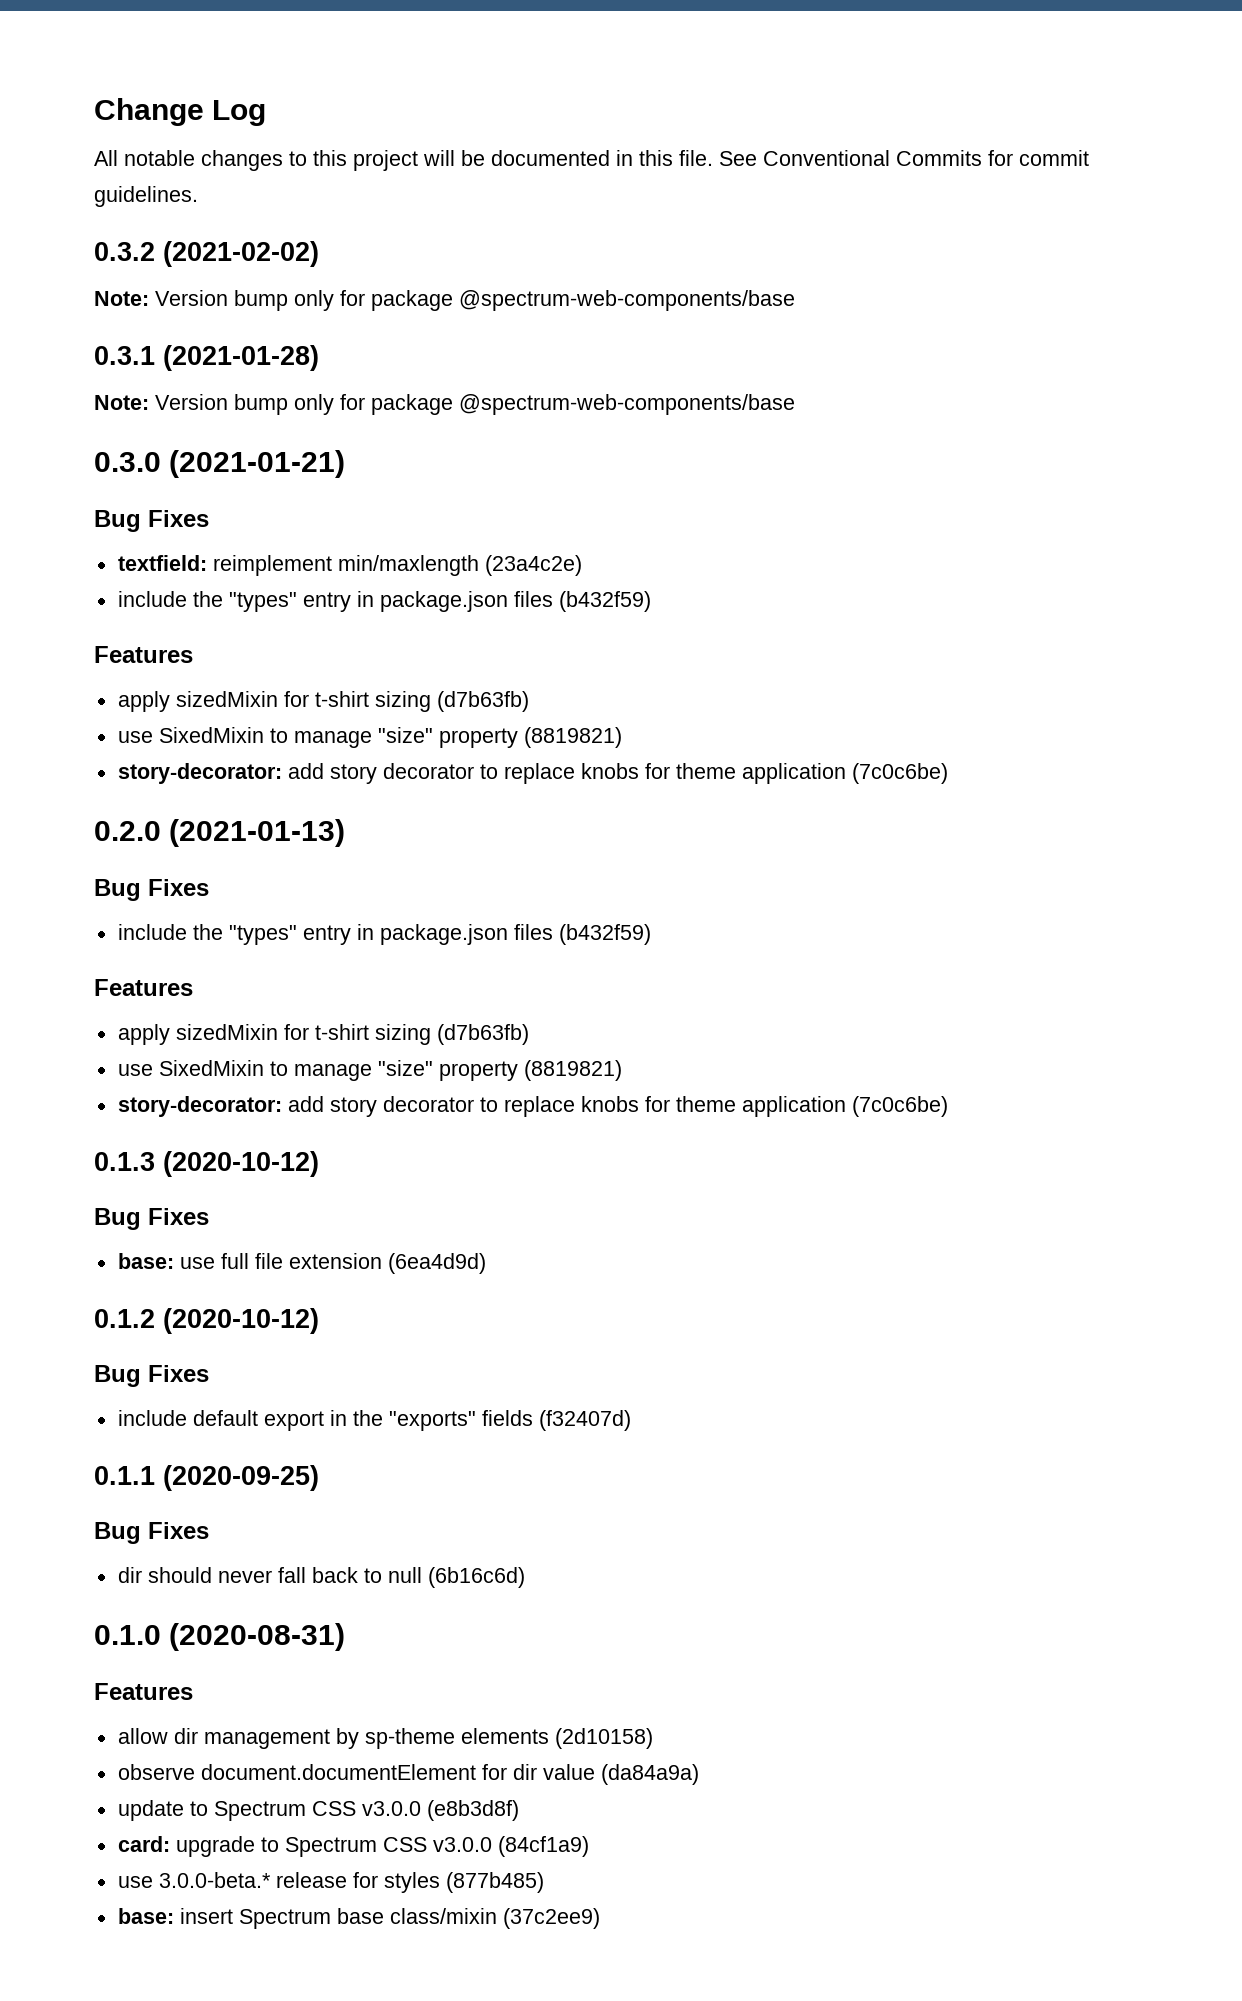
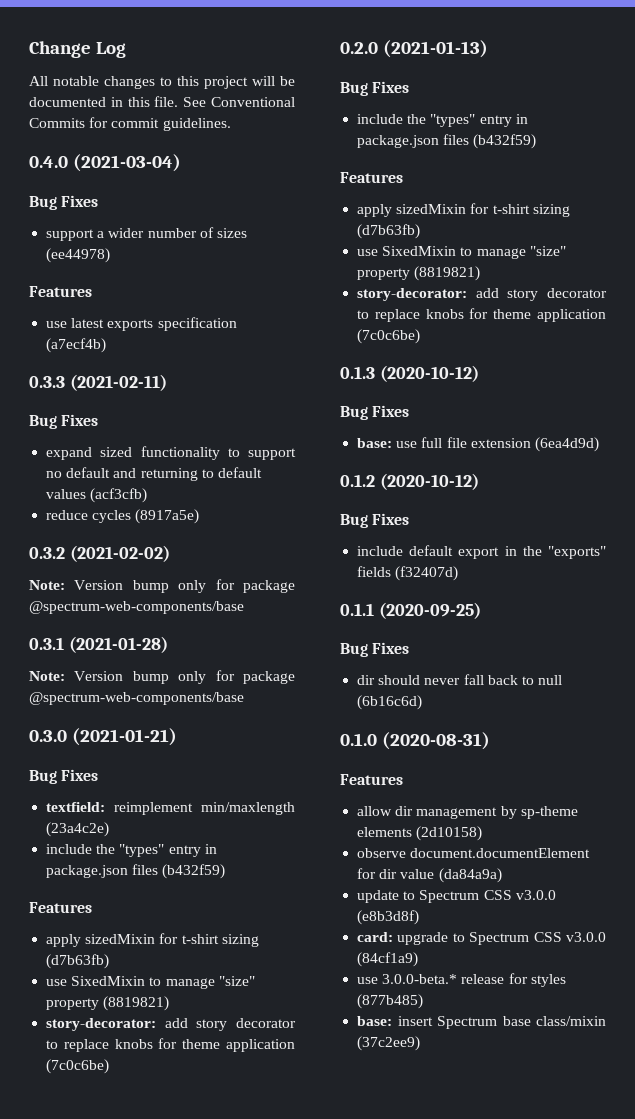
+ 0.4.0 (2021-03-04)
+ Bug Fixes
+ support a wider number of sizes (ee44978)
+ Features
+ use latest exports specification (a7ecf4b)
+ 0.3.3 (2021-02-11)
+ Bug Fixes
+ expand sized functionality to support no default and returning to default values (acf3cfb)
+ reduce cycles (8917a5e)

